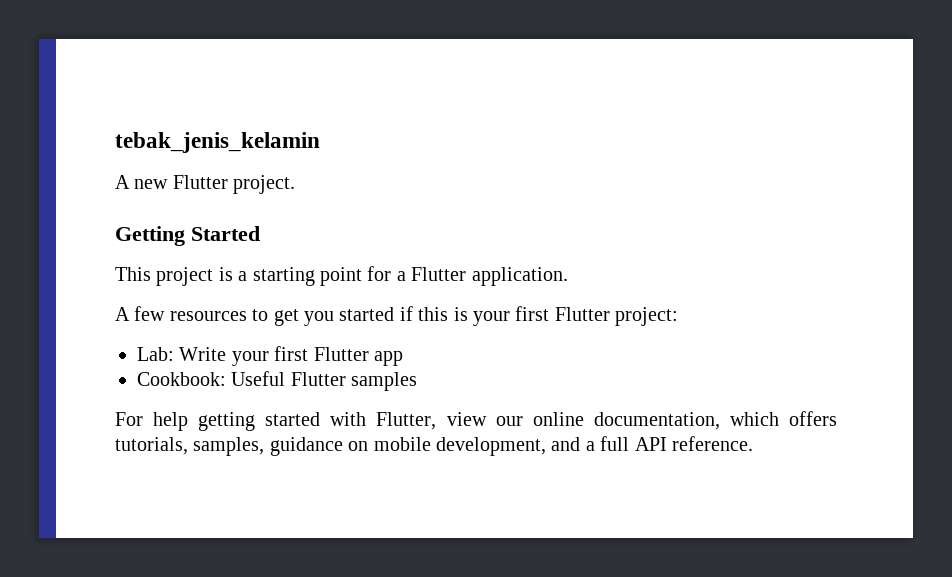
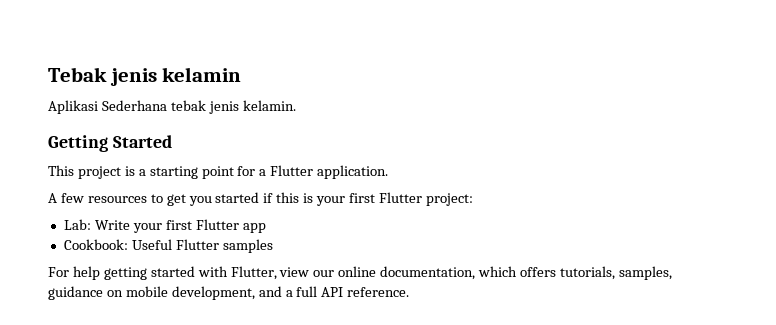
- tebak_jenis_kelamin
- A new Flutter project.
+ Tebak jenis kelamin
+ Aplikasi Sederhana tebak jenis kelamin.

